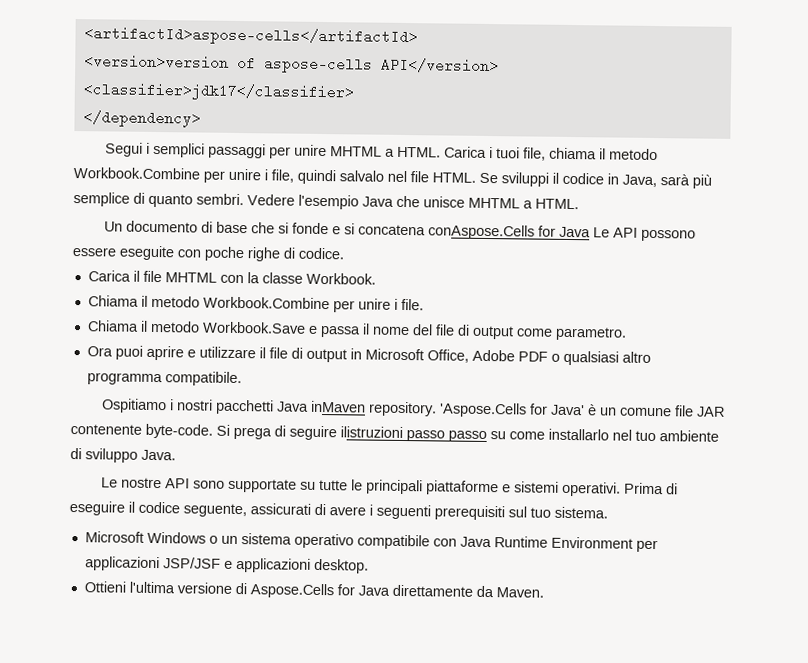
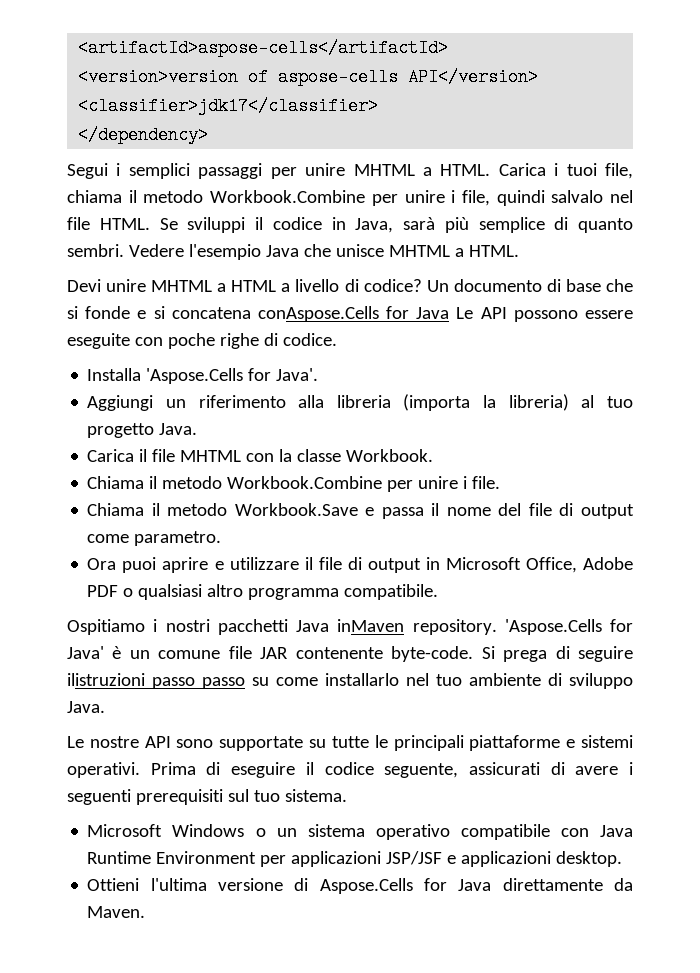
+ Devi unire MHTML a HTML a livello di codice?
+ Installa 'Aspose.Cells for Java'.
+ Aggiungi un riferimento alla libreria (importa la libreria) al tuo progetto Java.

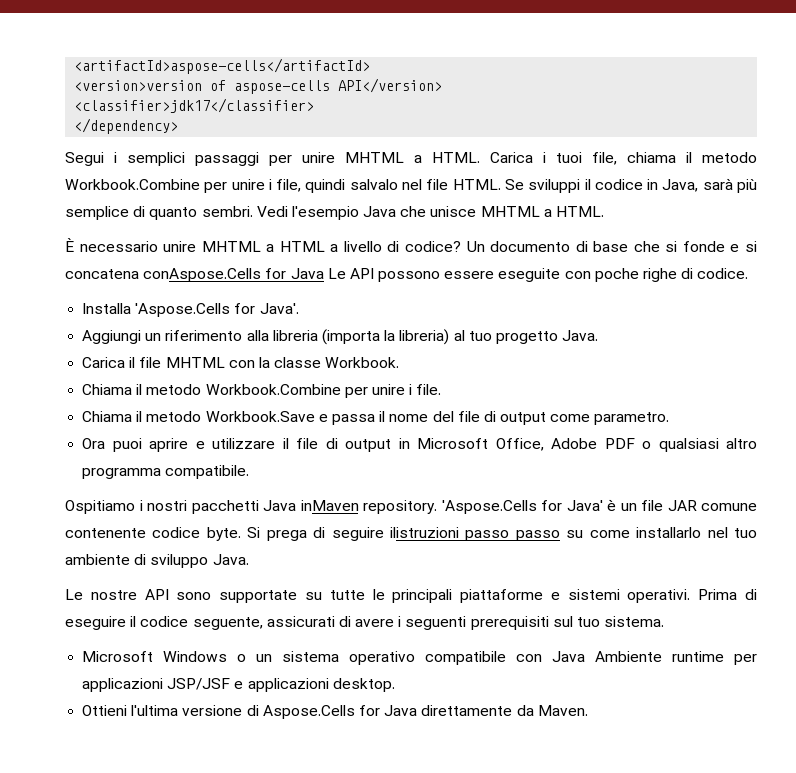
- Vedere l'esempio Java che unisce MHTML a HTML.
+ Vedi l'esempio Java che unisce MHTML a HTML.
- Devi unire MHTML a HTML a livello di codice?
+ È necessario unire MHTML a HTML a livello di codice?
- 'Aspose.Cells for Java' è un comune file JAR contenente byte-code.
+ 'Aspose.Cells for Java' è un file JAR comune contenente codice byte.
- Microsoft Windows o un sistema operativo compatibile con Java Runtime Environment per applicazioni JSP/JSF e applicazioni desktop.
+ Microsoft Windows o un sistema operativo compatibile con Java Ambiente runtime per applicazioni JSP/JSF e applicazioni desktop.

